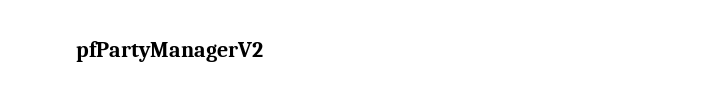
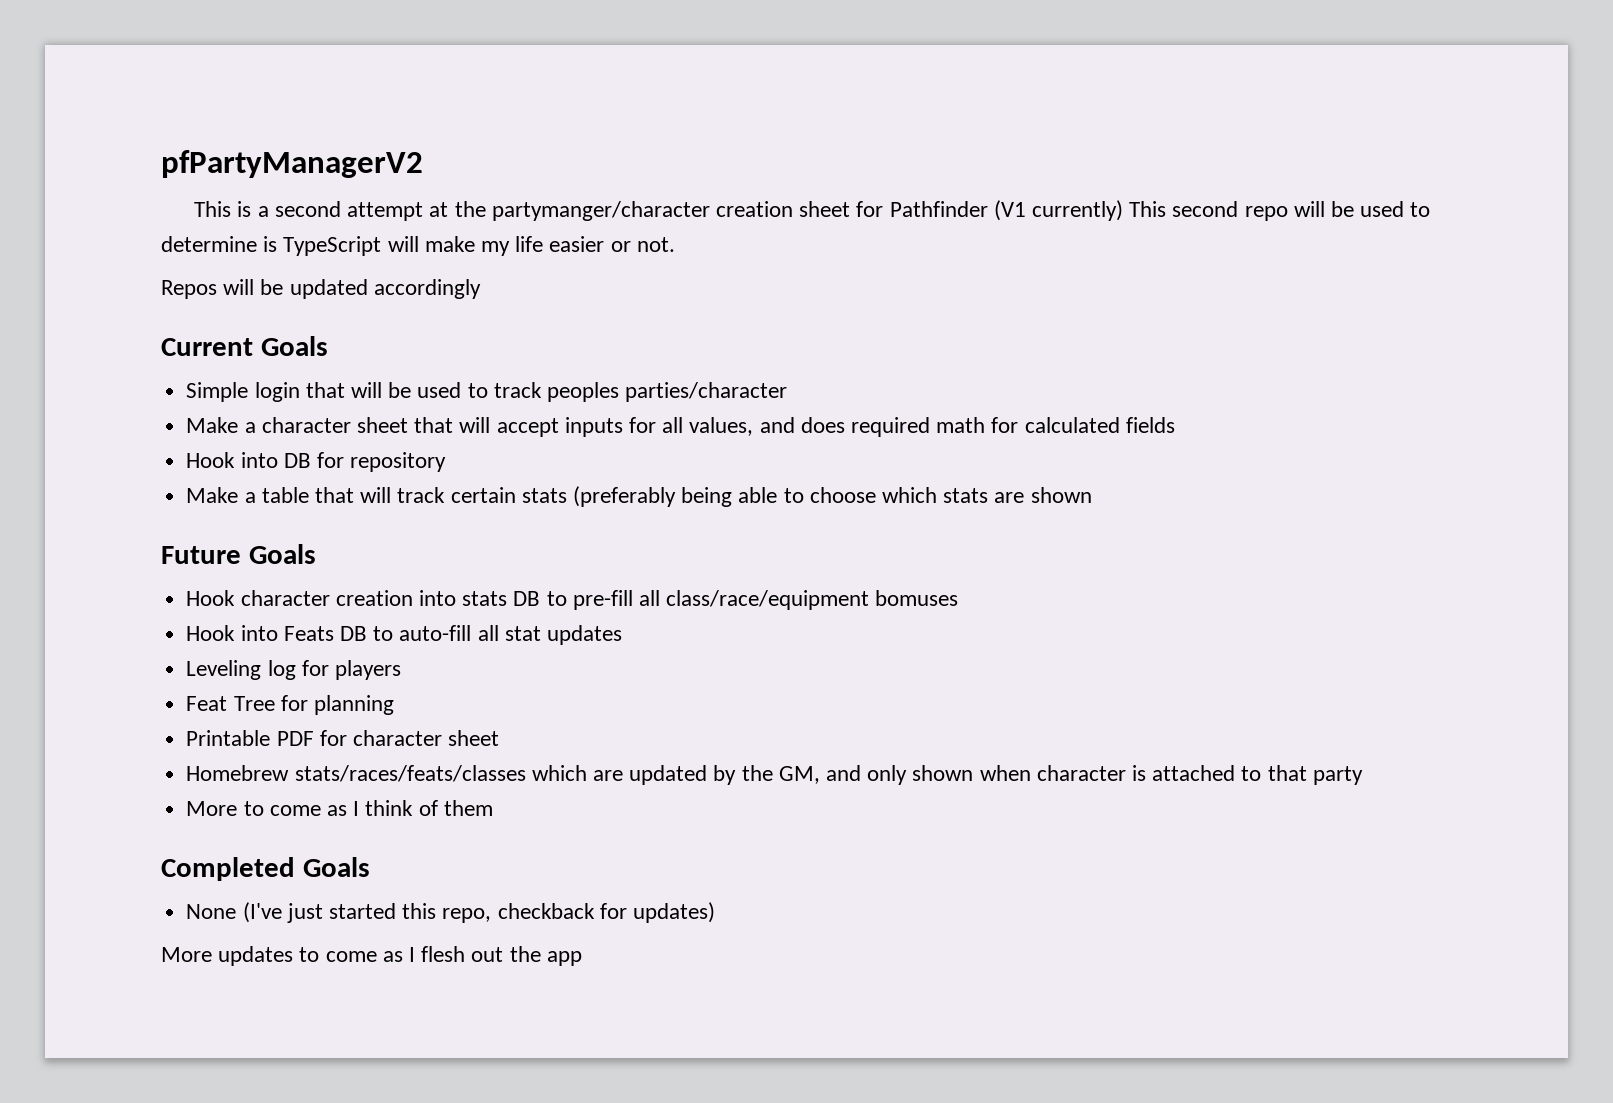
+ This is a second attempt at the partymanger/character creation sheet for Pathfinder (V1 currently) This second repo will be used to determine is TypeScript will make my life easier or not.
+ Repos will be updated accordingly
+ Current Goals
+ Simple login that will be used to track peoples parties/character
+ Make a character sheet that will accept inputs for all values, and does required math for calculated fields
+ Hook into DB for repository
+ Make a table that will track certain stats (preferably being able to choose which stats are shown
+ Future Goals
+ Hook character creation into stats DB to pre-fill all class/race/equipment bomuses
+ Hook into Feats DB to auto-fill all stat updates
+ Leveling log for players
+ Feat Tree for planning
+ Printable PDF for character sheet
+ Homebrew stats/races/feats/classes which are updated by the GM, and only shown when character is attached to that party
+ More to come as I think of them
+ Completed Goals
+ None (I've just started this repo, checkback for updates)
+ More updates to come as I flesh out the app

